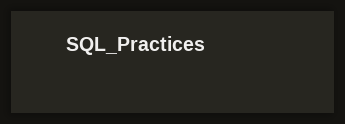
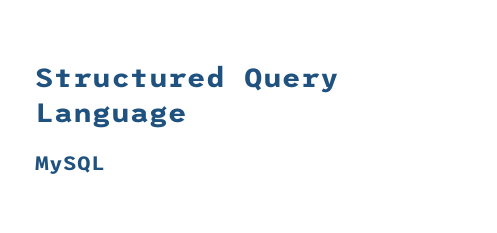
- SQL_Practices
+ Structured Query Language
+ MySQL

